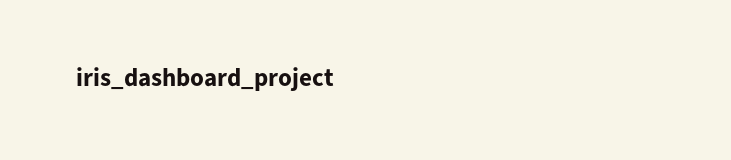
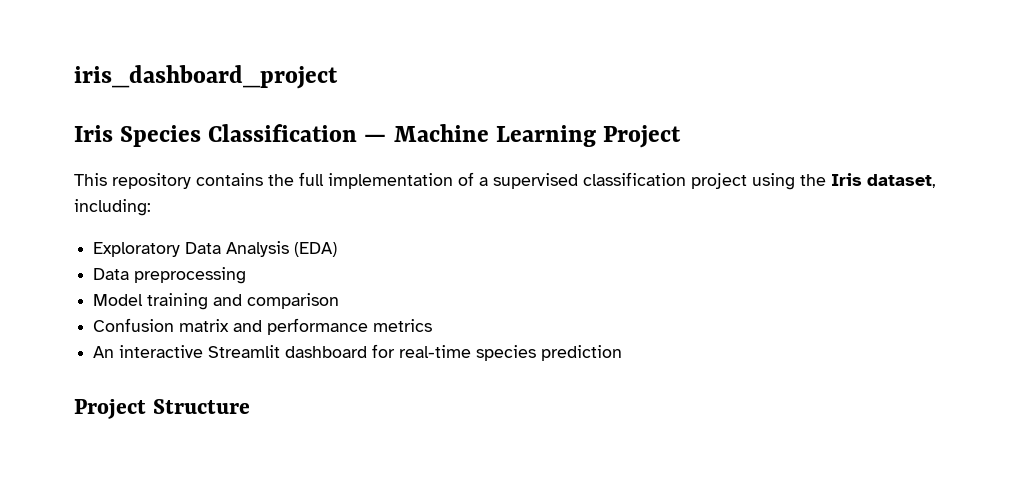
+ Iris Species Classification — Machine Learning Project
+ This repository contains the full implementation of a supervised classification project using the Iris dataset, including:
+ Exploratory Data Analysis (EDA)
+ Data preprocessing
+ Model training and comparison
+ Confusion matrix and performance metrics
+ An interactive Streamlit dashboard for real-time species prediction
+ Project Structure

